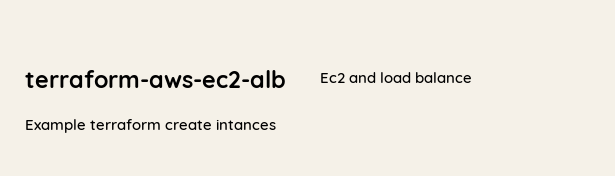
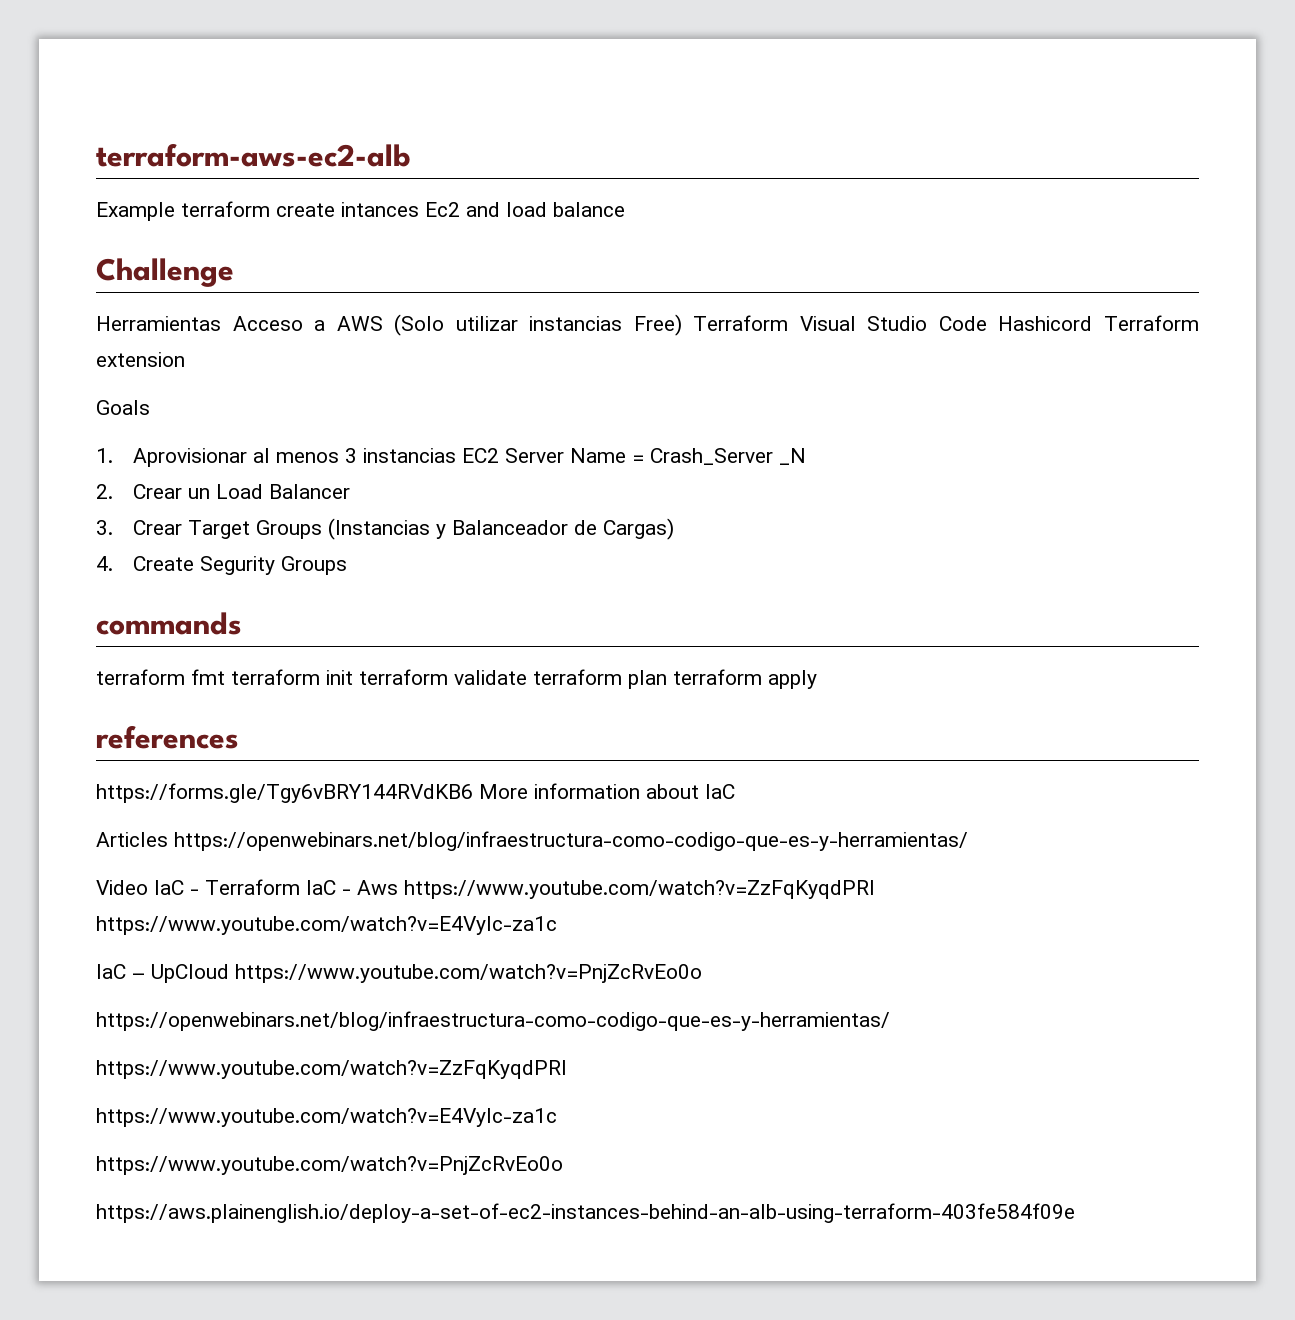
+ Challenge
+ Herramientas Acceso a AWS (Solo utilizar instancias Free) Terraform Visual Studio Code Hashicord Terraform extension
+ Goals
+ 1. Aprovisionar al menos 3 instancias EC2 Server Name = Crash_Server _N
+ 2. Crear un Load Balancer
+ 3. Crear Target Groups (Instancias y Balanceador de Cargas)
+ 4. Create Segurity Groups
+ commands
+ terraform fmt terraform init terraform validate terraform plan terraform apply
+ references
+ https://forms.gle/Tgy6vBRY144RVdKB6 More information about IaC
+ Articles https://openwebinars.net/blog/infraestructura-como-codigo-que-es-y-herramientas/
+ Video IaC - Terraform IaC - Aws https://www.youtube.com/watch?v=ZzFqKyqdPRI https://www.youtube.com/watch?v=E4VyIc-za1c
+ IaC – UpCloud https://www.youtube.com/watch?v=PnjZcRvEo0o
+ https://openwebinars.net/blog/infraestructura-como-codigo-que-es-y-herramientas/
+ https://www.youtube.com/watch?v=ZzFqKyqdPRI
+ https://www.youtube.com/watch?v=E4VyIc-za1c
+ https://www.youtube.com/watch?v=PnjZcRvEo0o
+ https://aws.plainenglish.io/deploy-a-set-of-ec2-instances-behind-an-alb-using-terraform-403fe584f09e

